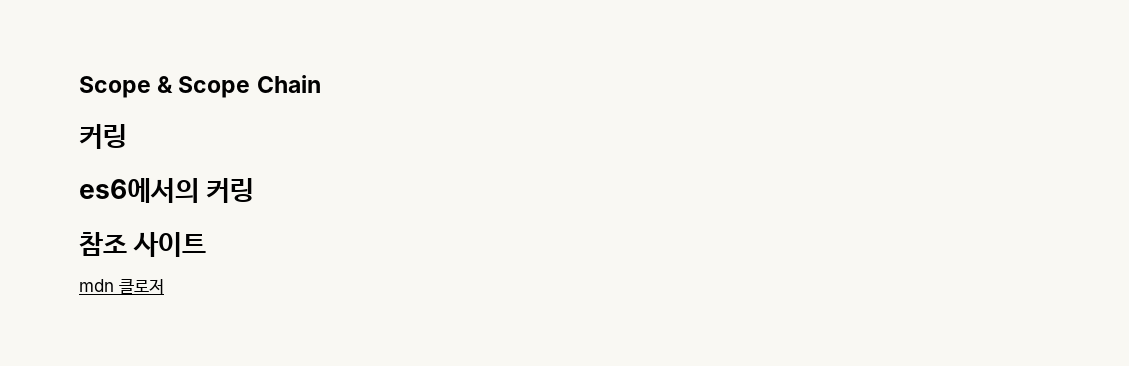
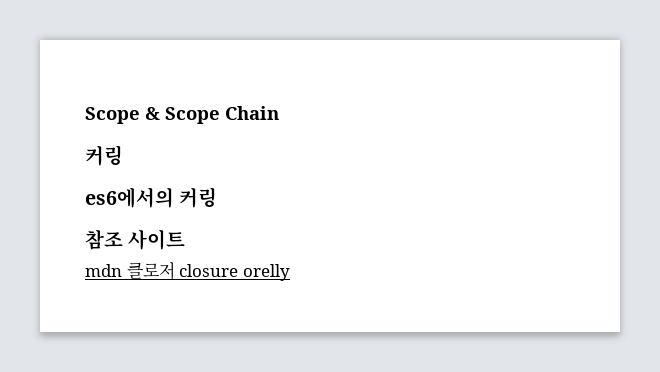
- mdn 클로저
+ mdn 클로저 closure orelly

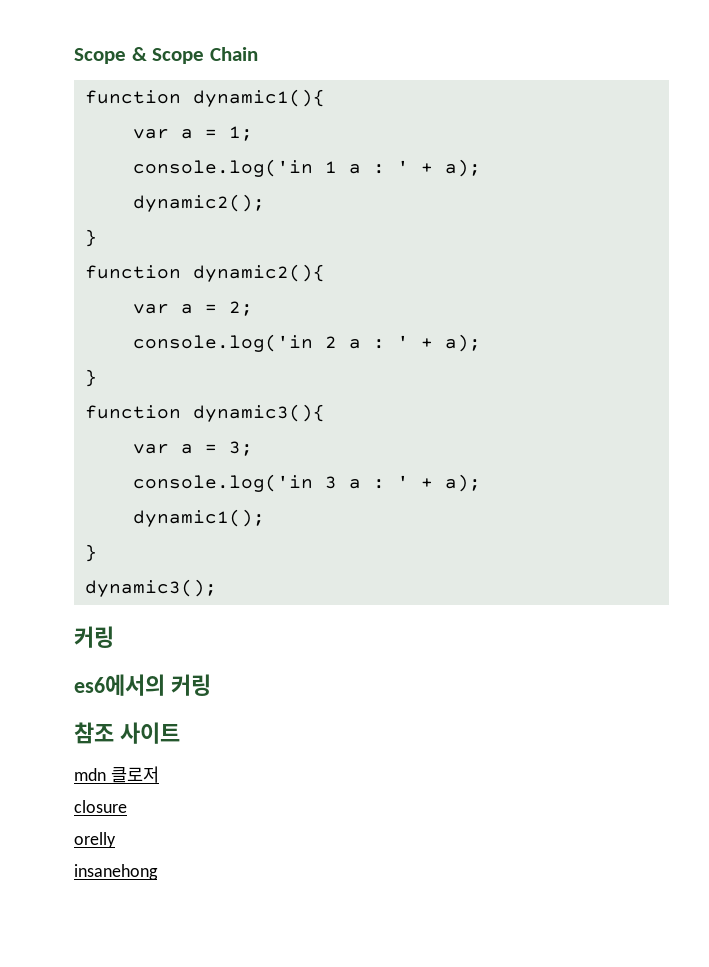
+ function dynamic1(){
+ var a = 1;
+ console.log('in 1 a : ' + a);
+ dynamic2();
+ }
+ function dynamic2(){
+ var a = 2;
+ console.log('in 2 a : ' + a);
+ }
+ function dynamic3(){
+ var a = 3;
+ console.log('in 3 a : ' + a);
+ dynamic1();
+ }
+ dynamic3();
- mdn 클로저 closure orelly
+ mdn 클로저
+ closure
+ orelly
+ insanehong

